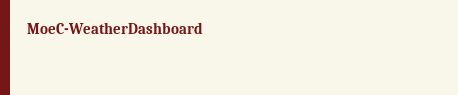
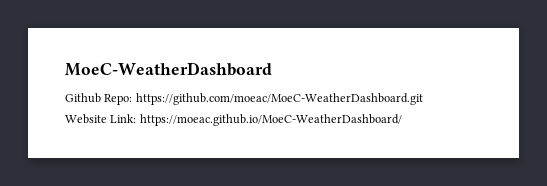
+ Github Repo: https://github.com/moeac/MoeC-WeatherDashboard.git
+ Website Link: https://moeac.github.io/MoeC-WeatherDashboard/

